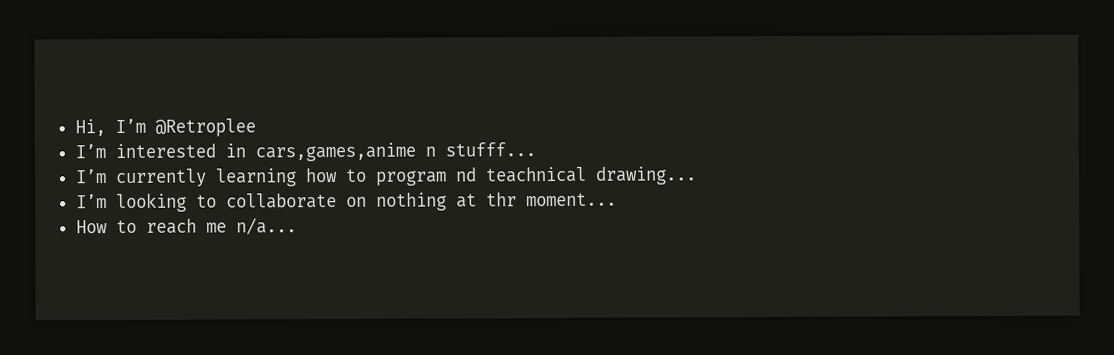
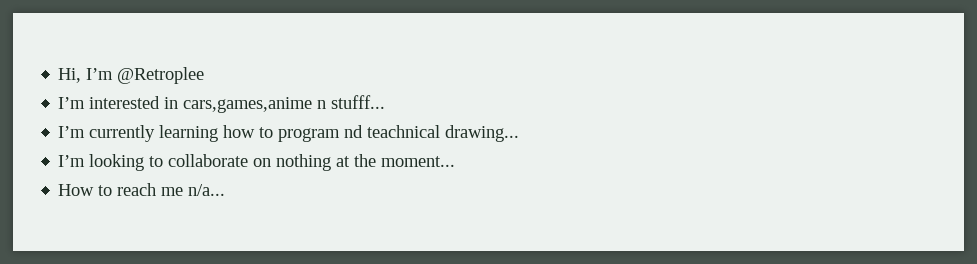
- I’m looking to collaborate on nothing at thr moment...
+ I’m looking to collaborate on nothing at the moment...

